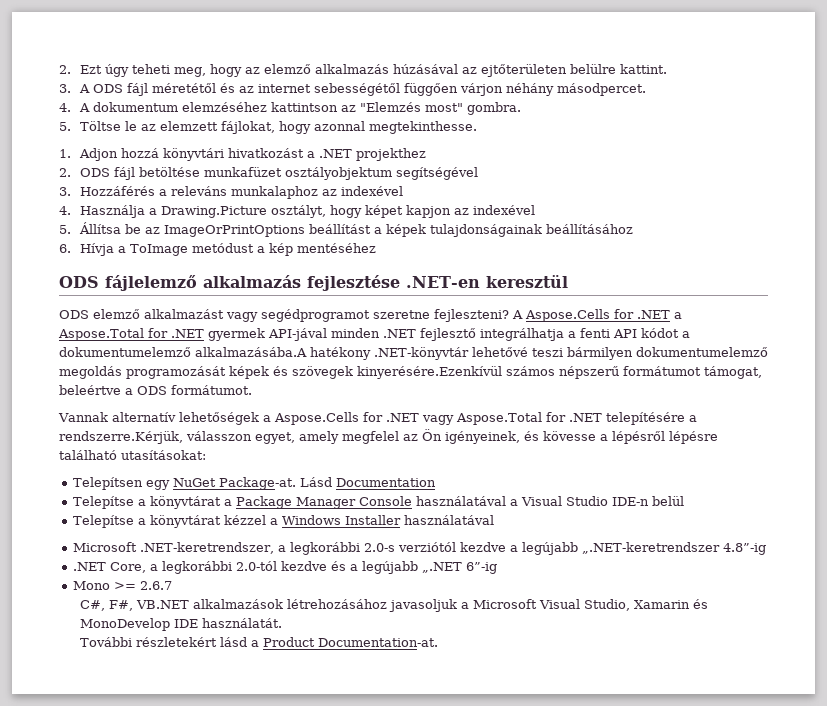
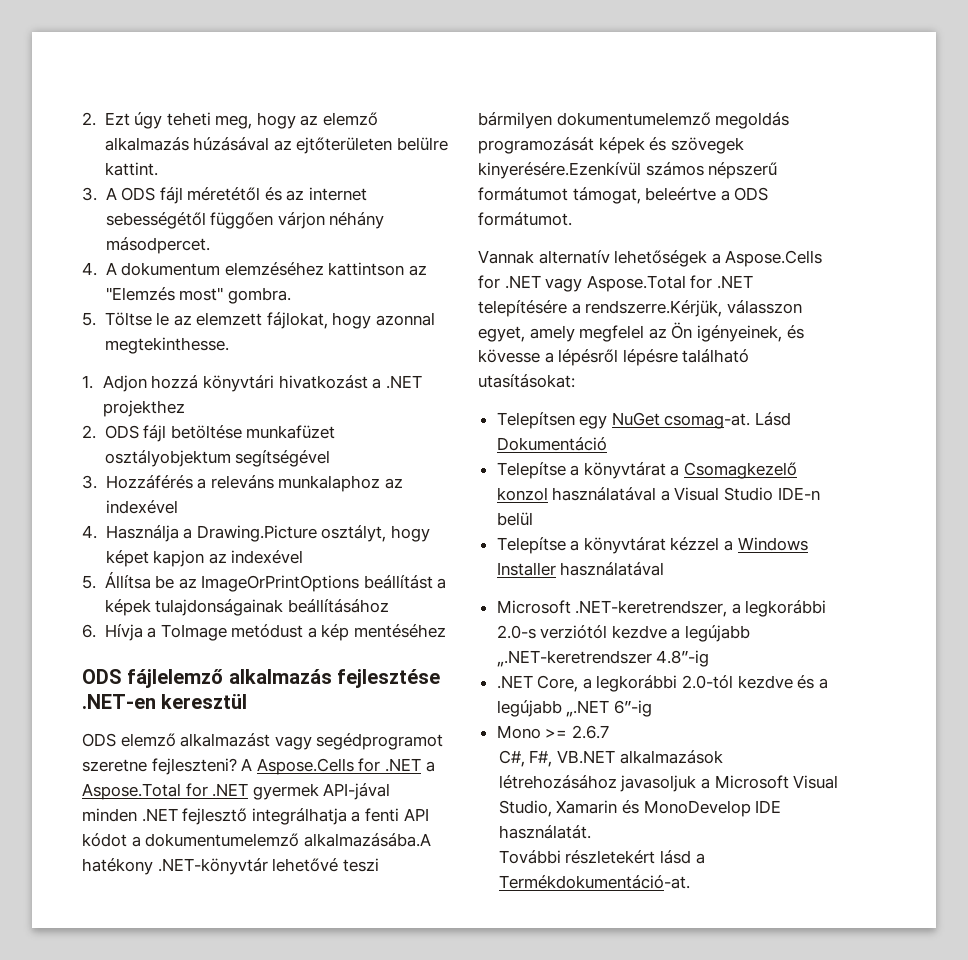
- Telepítsen egy NuGet Package-at. Lásd Documentation
+ Telepítsen egy NuGet csomag-at. Lásd Dokumentáció
- Telepítse a könyvtárat a Package Manager Console használatával a Visual Studio IDE-n belül
+ Telepítse a könyvtárat a Csomagkezelő konzol használatával a Visual Studio IDE-n belül
- További részletekért lásd a Product Documentation-at.
+ További részletekért lásd a Termékdokumentáció-at.

